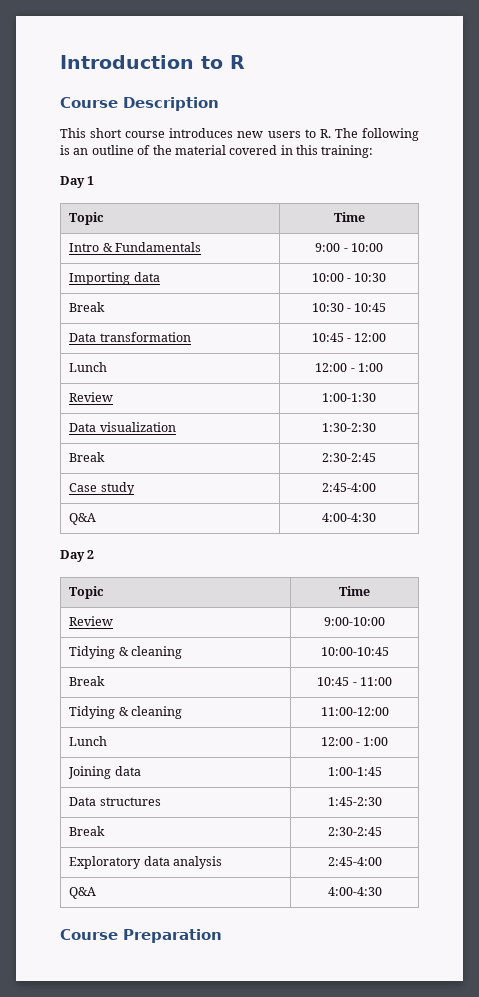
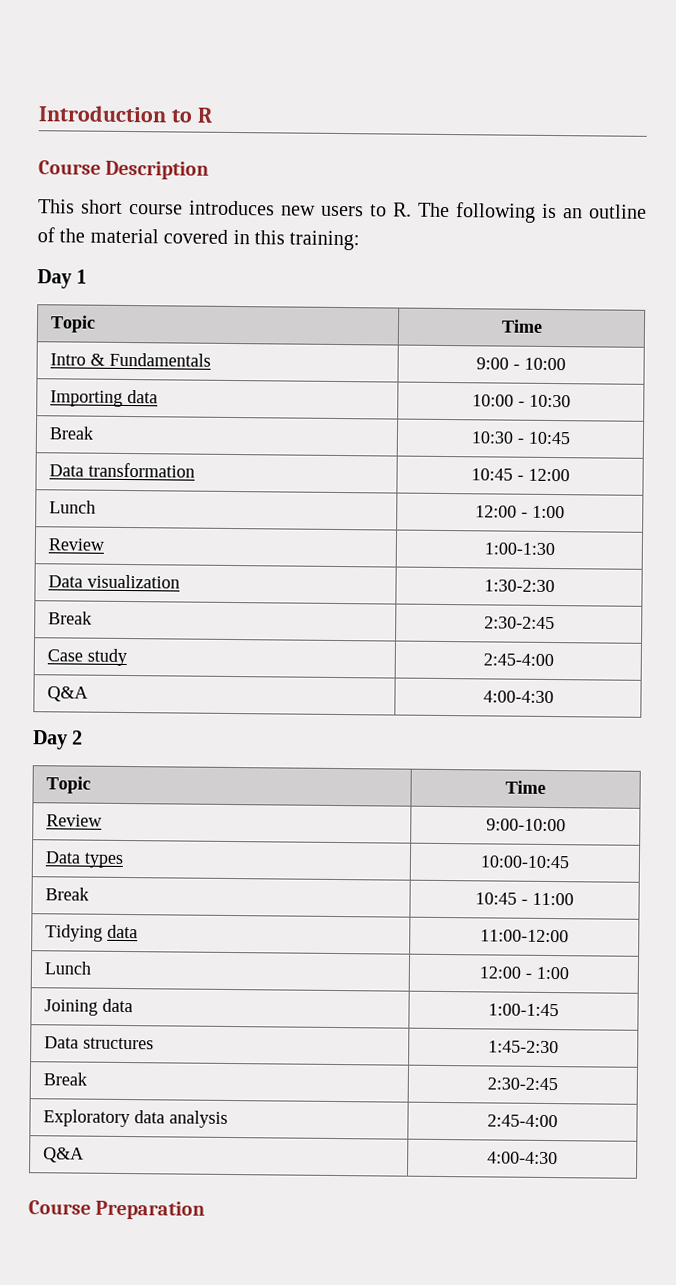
- Tidying & cleaning | 10:00-10:45
+ Data types | 10:00-10:45
- Tidying & cleaning | 11:00-12:00
+ Tidying data | 11:00-12:00

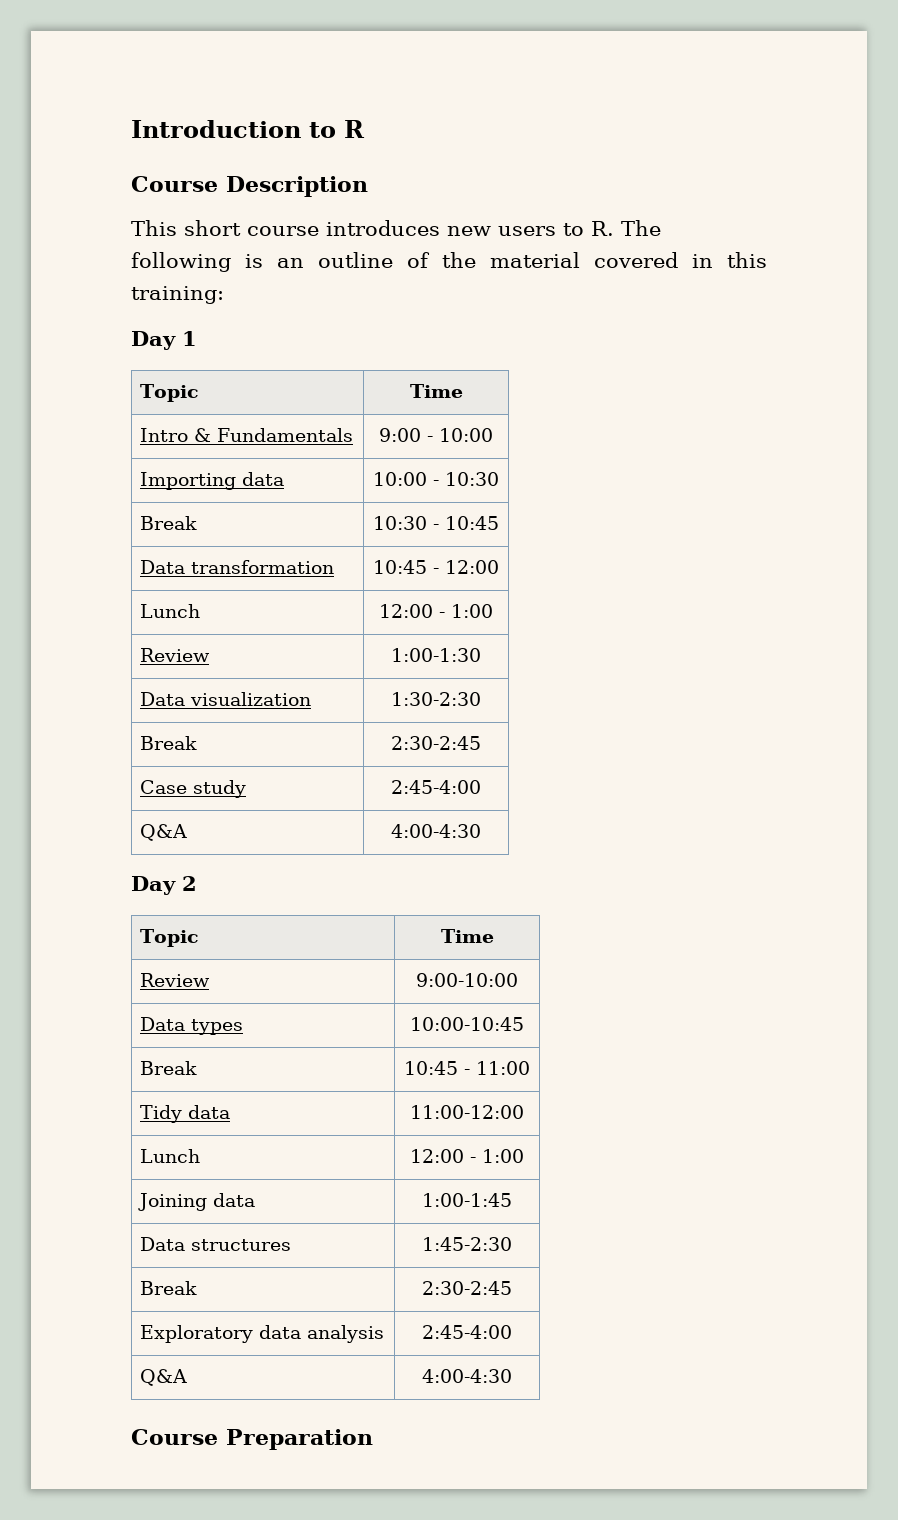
- Tidying data | 11:00-12:00
+ Tidy data | 11:00-12:00

